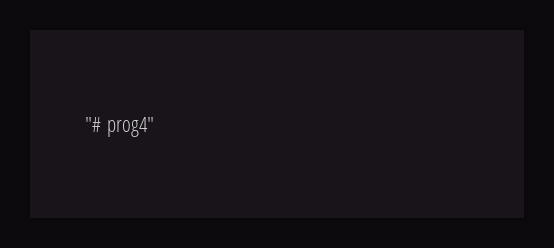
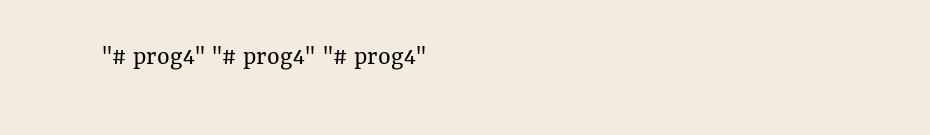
- "# prog4"
+ "# prog4" "# prog4" "# prog4"

